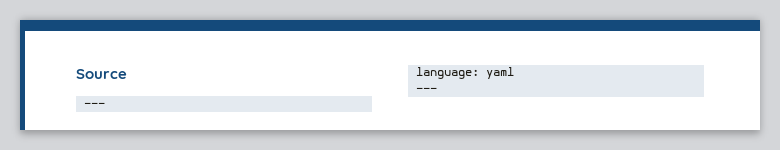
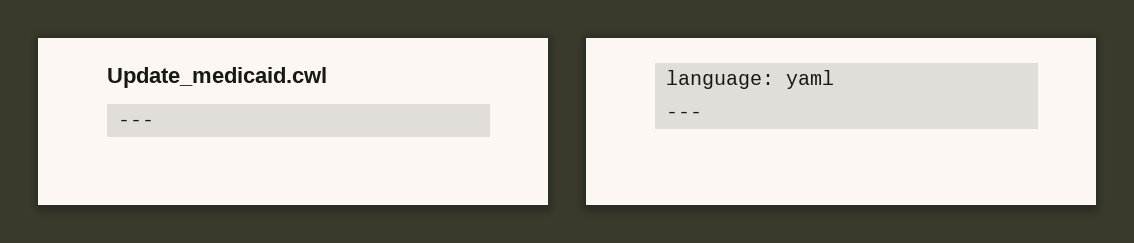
- Source
+ Update_medicaid.cwl

